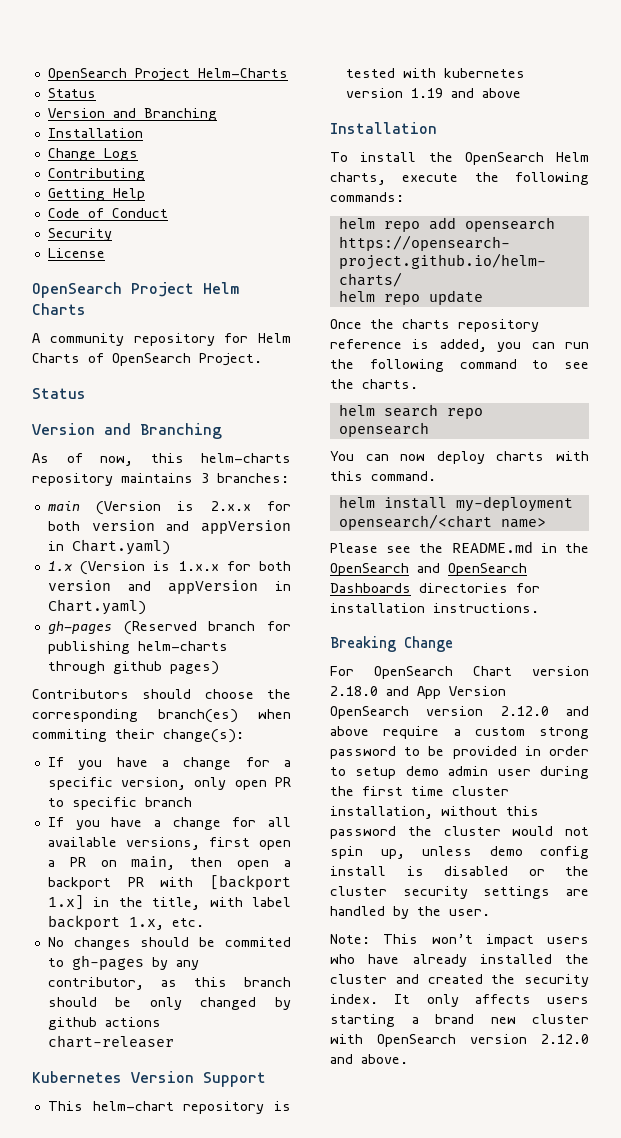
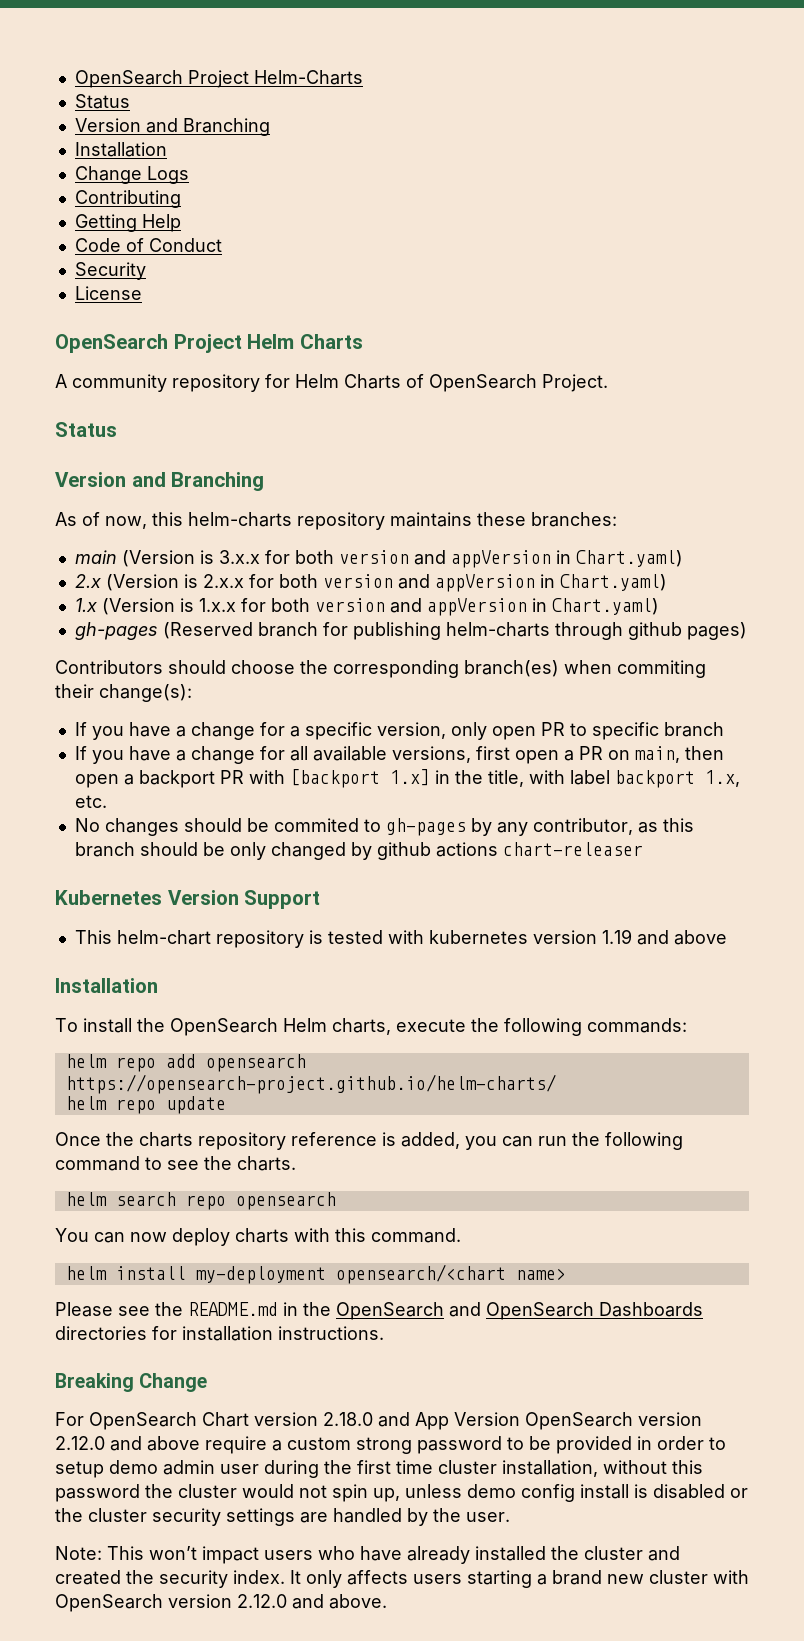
- As of now, this helm-charts repository maintains 3 branches:
+ As of now, this helm-charts repository maintains these branches:
- main (Version is 2.x.x for both version and appVersion in Chart.yaml)
+ main (Version is 3.x.x for both version and appVersion in Chart.yaml)
+ 2.x (Version is 2.x.x for both version and appVersion in Chart.yaml)

